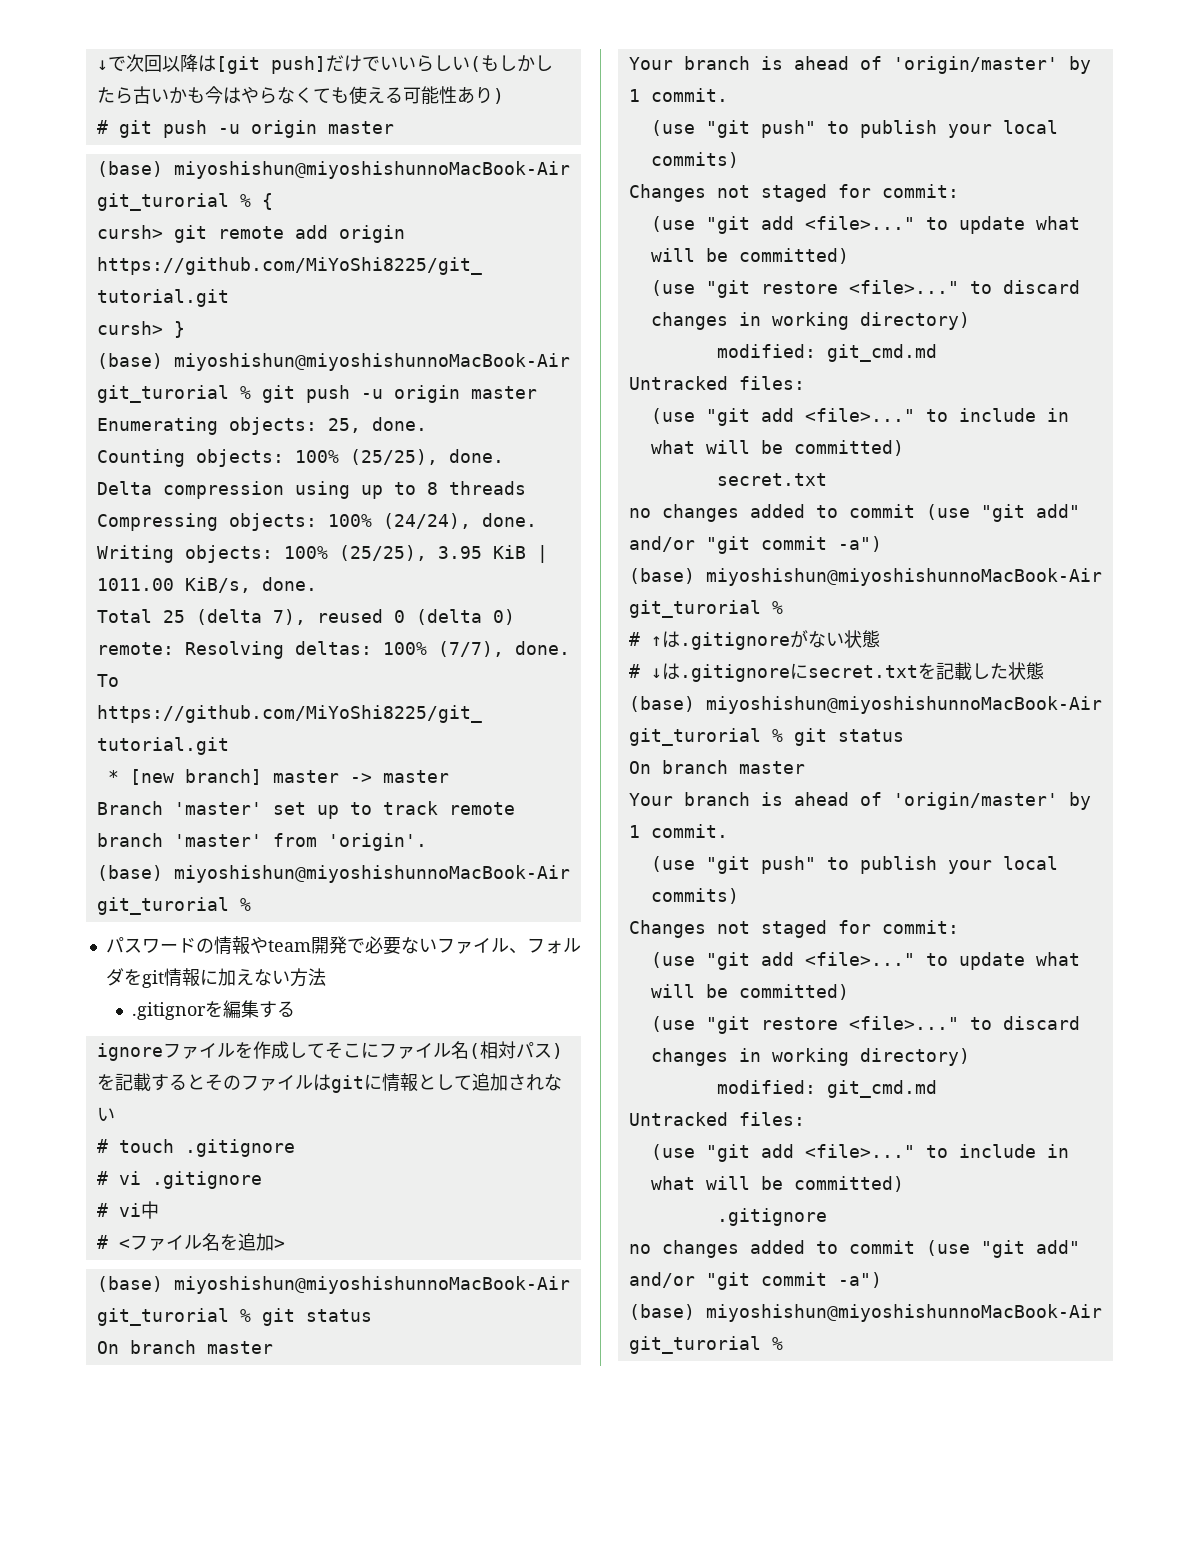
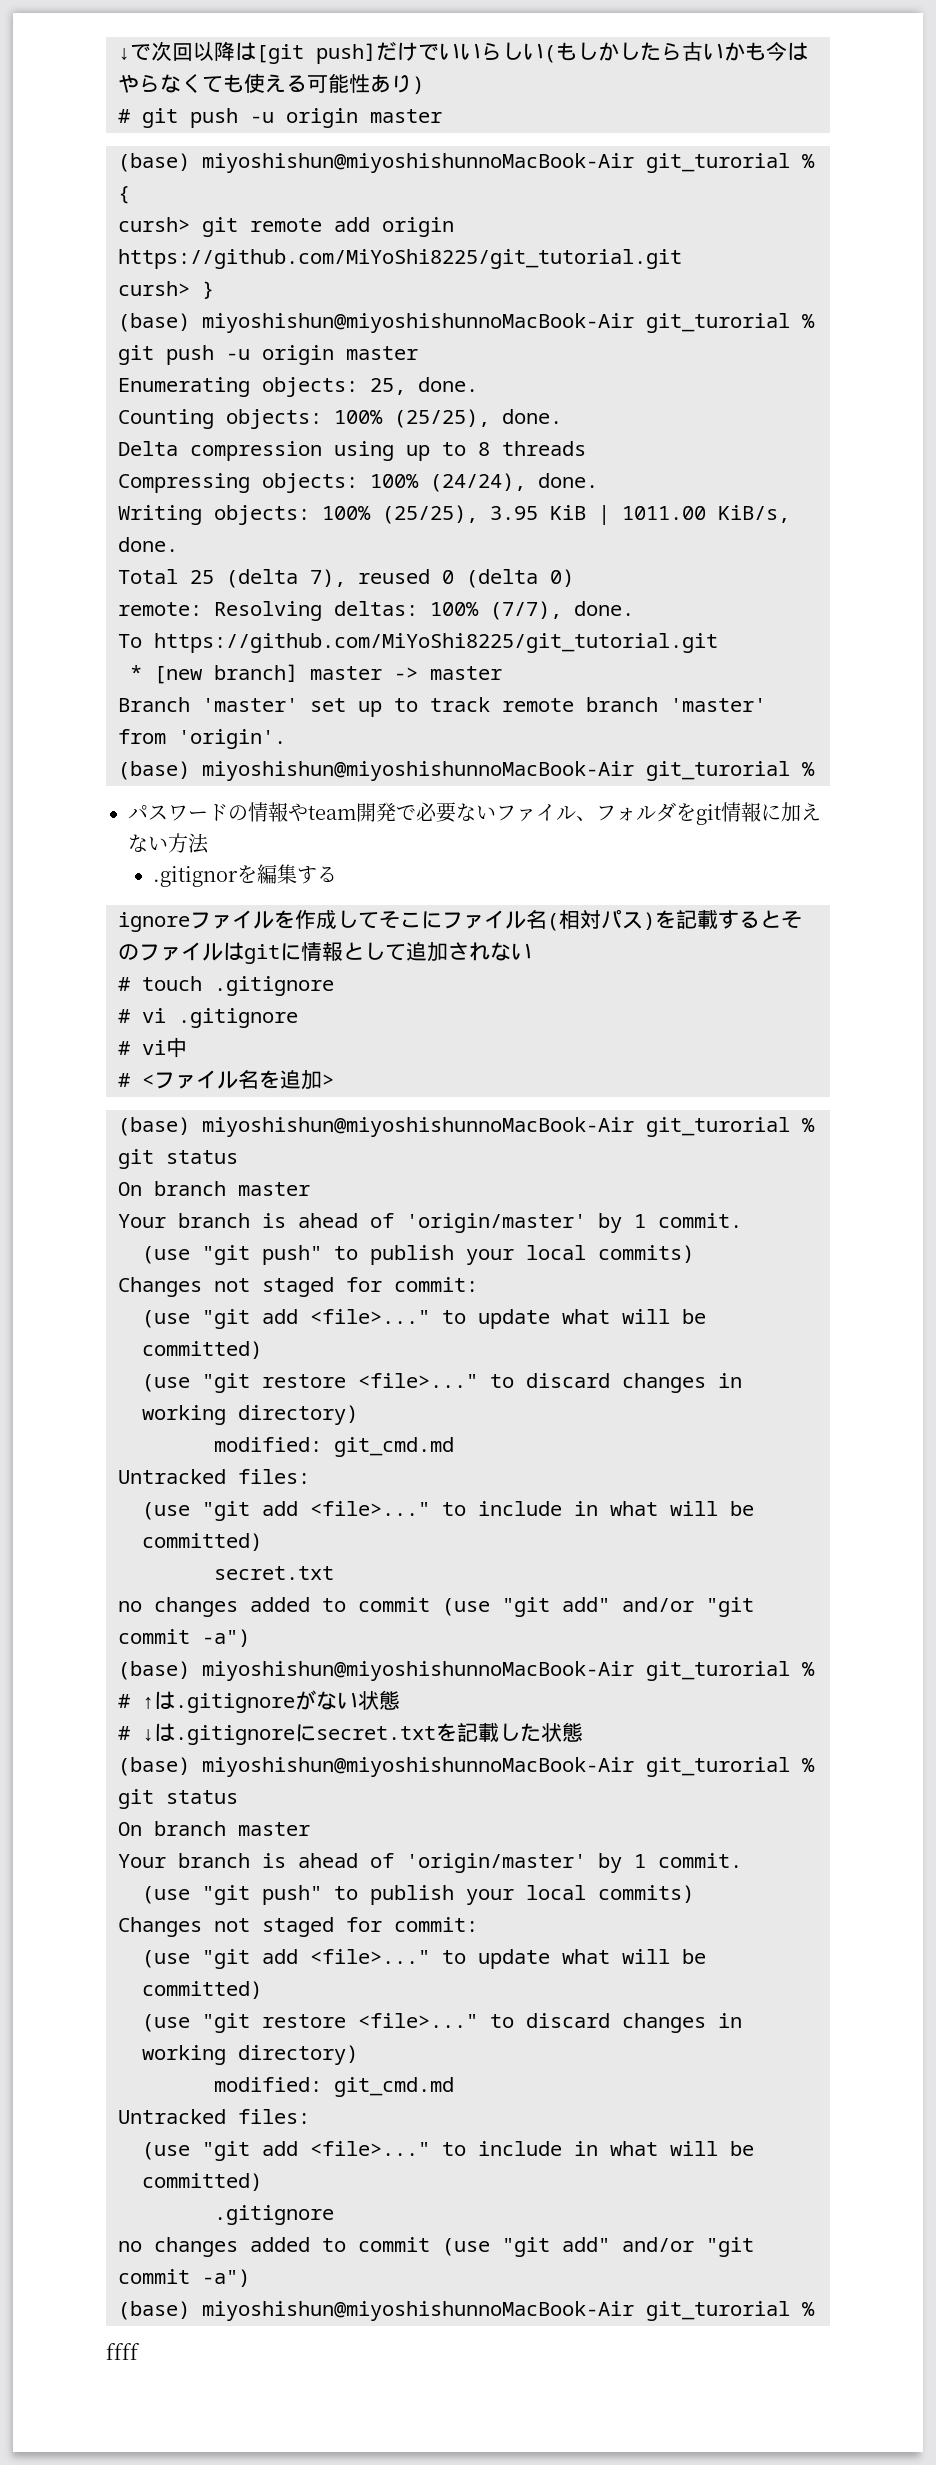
+ ffff

